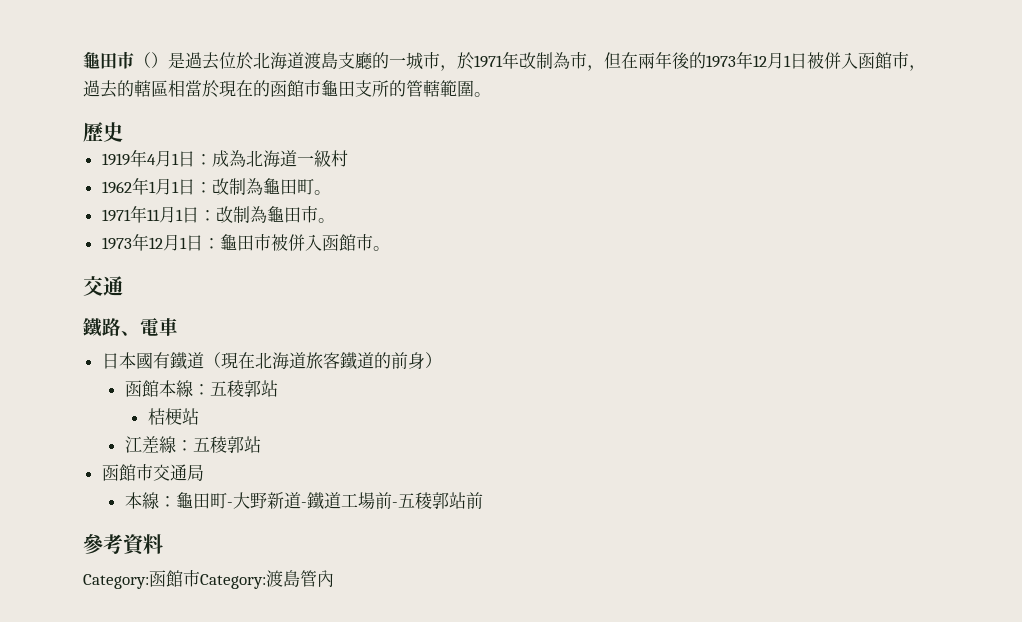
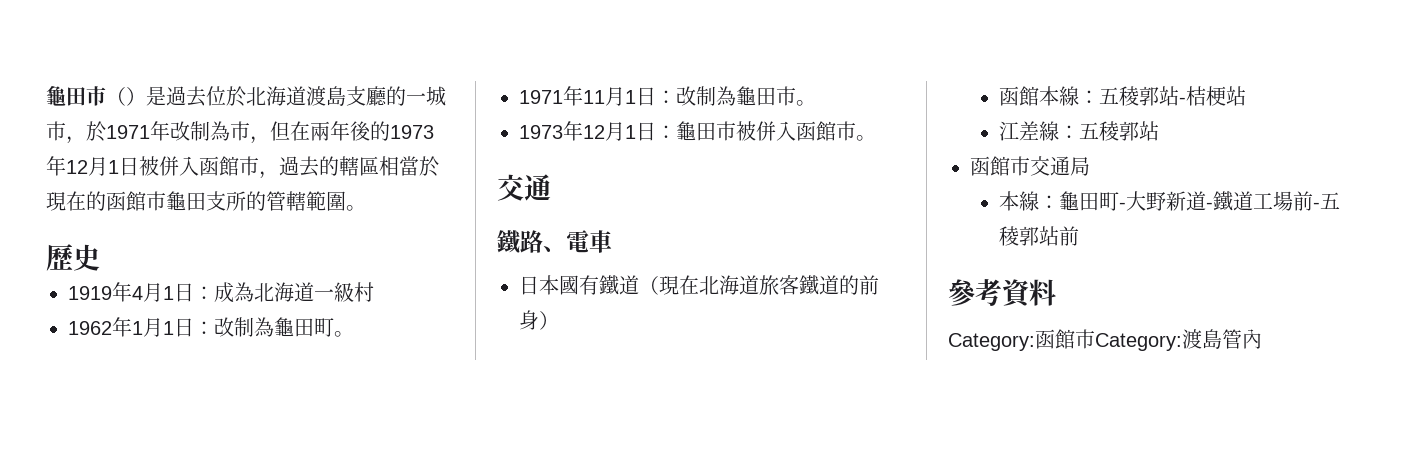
- 函館本線：五稜郭站
- 桔梗站
+ 函館本線：五稜郭站-桔梗站

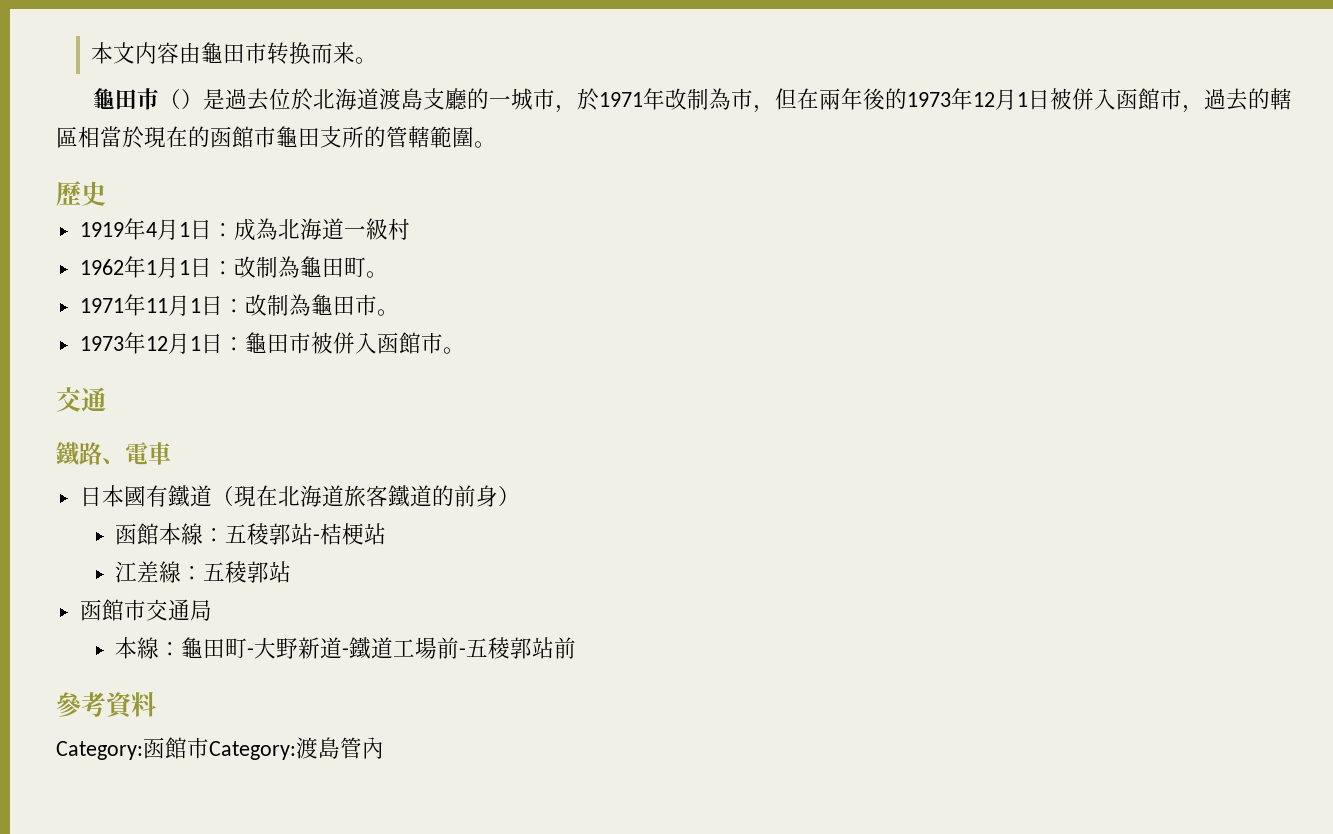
+ 本文内容由龜田市转换而来。

